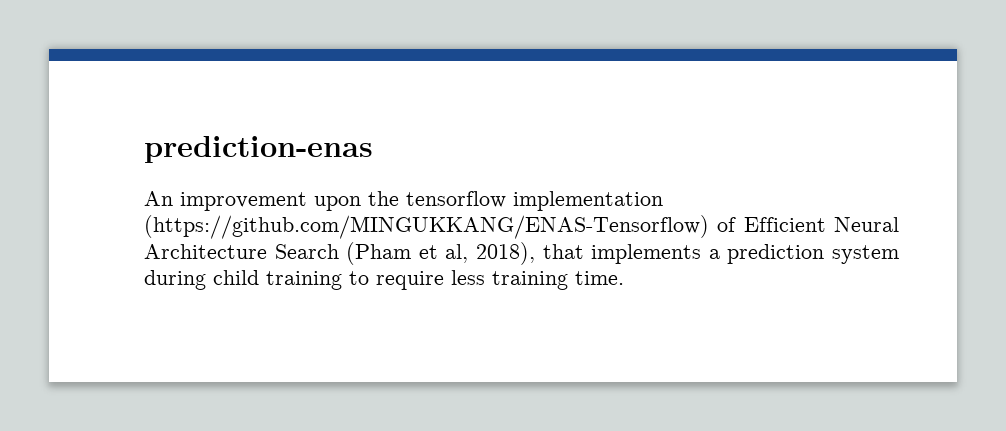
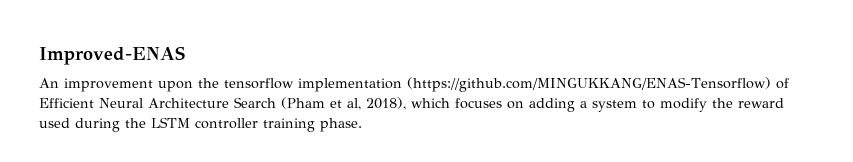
- prediction-enas
+ Improved-ENAS
- An improvement upon the tensorflow implementation (https://github.com/MINGUKKANG/ENAS-Tensorflow) of Efficient Neural Architecture Search (Pham et al, 2018), that implements a prediction system during child training to require less training time.
+ An improvement upon the tensorflow implementation (https://github.com/MINGUKKANG/ENAS-Tensorflow) of Efficient Neural Architecture Search (Pham et al, 2018), which focuses on adding a system to modify the reward used during the LSTM controller training phase.

